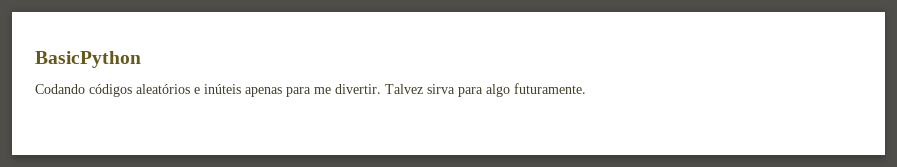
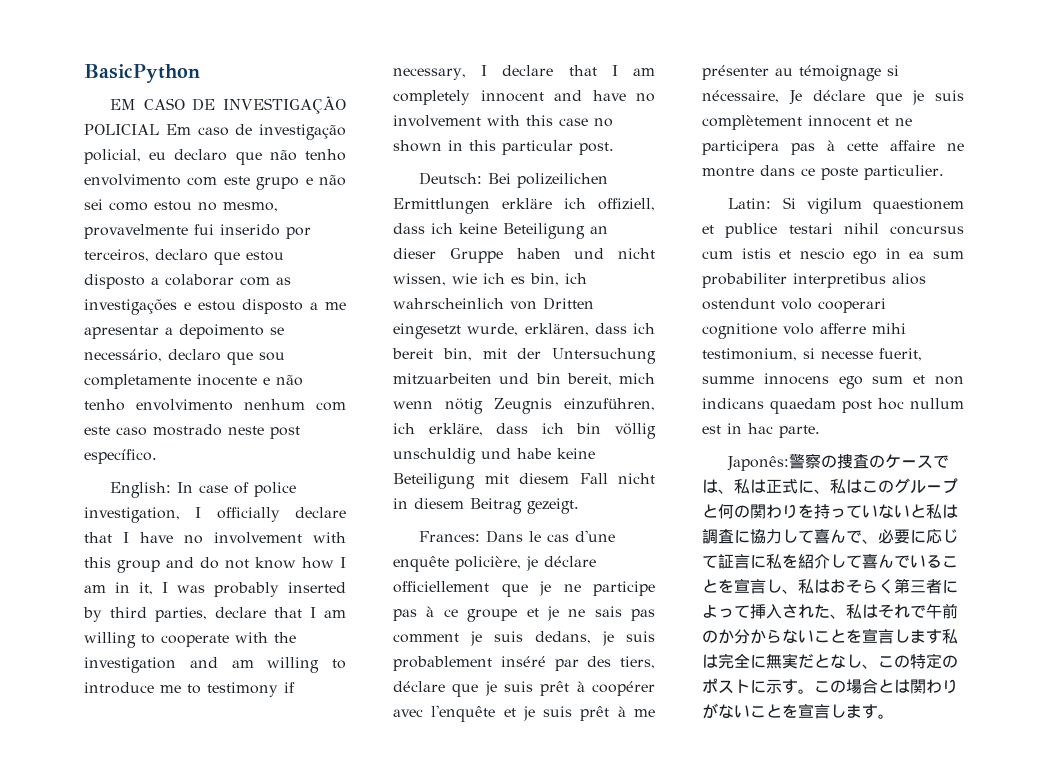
- Codando códigos aleatórios e inúteis apenas para me divertir. Talvez sirva para algo futuramente.
+ EM CASO DE INVESTIGAÇÃO POLICIAL Em caso de investigação policial, eu declaro que não tenho envolvimento com este grupo e não sei como estou no mesmo, provavelmente fui inserido por terceiros, declaro que estou disposto a colaborar com as investigações e estou disposto a me apresentar a depoimento se necessário, declaro que sou completamente inocente e não tenho envolvimento nenhum com este caso mostrado neste post específico.
+ English: In case of police investigation, I officially declare that I have no involvement with this group and do not know how I am in it, I was probably inserted by third parties, declare that I am willing to cooperate with the investigation and am willing to introduce me to testimony if necessary, I declare that I am completely innocent and have no involvement with this case no shown in this particular post.
+ Deutsch: Bei polizeilichen Ermittlungen erkläre ich offiziell, dass ich keine Beteiligung an dieser Gruppe haben und nicht wissen, wie ich es bin, ich wahrscheinlich von Dritten eingesetzt wurde, erklären, dass ich bereit bin, mit der Untersuchung mitzuarbeiten und bin bereit, mich wenn nötig Zeugnis einzuführen, ich erkläre, dass ich bin völlig unschuldig und habe keine Beteiligung mit diesem Fall nicht in diesem Beitrag gezeigt.
+ Frances: Dans le cas d'une enquête policière, je déclare officiellement que je ne participe pas à ce groupe et je ne sais pas comment je suis dedans, je suis probablement inséré par des tiers, déclare que je suis prêt à coopérer avec l'enquête et je suis prêt à me présenter au témoignage si nécessaire, Je déclare que je suis complètement innocent et ne participera pas à cette affaire ne montre dans ce poste particulier.
+ Latin: Si vigilum quaestionem et publice testari nihil concursus cum istis et nescio ego in ea sum probabiliter interpretibus alios ostendunt volo cooperari cognitione volo afferre mihi testimonium, si necesse fuerit, summe innocens ego sum et non indicans quaedam post hoc nullum est in hac parte.
+ Japonês:警察の捜査のケースでは、私は正式に、私はこのグループと何の関わりを持っていないと私は調査に協力して喜んで、必要に応じて証言に私を紹介して喜んでいることを宣言し、私はおそらく第三者によって挿入された、私はそれで午前のか分からないことを宣言します私は完全に無実だとなし、この特定のポストに示す。この場合とは関わりがないことを宣言します。

